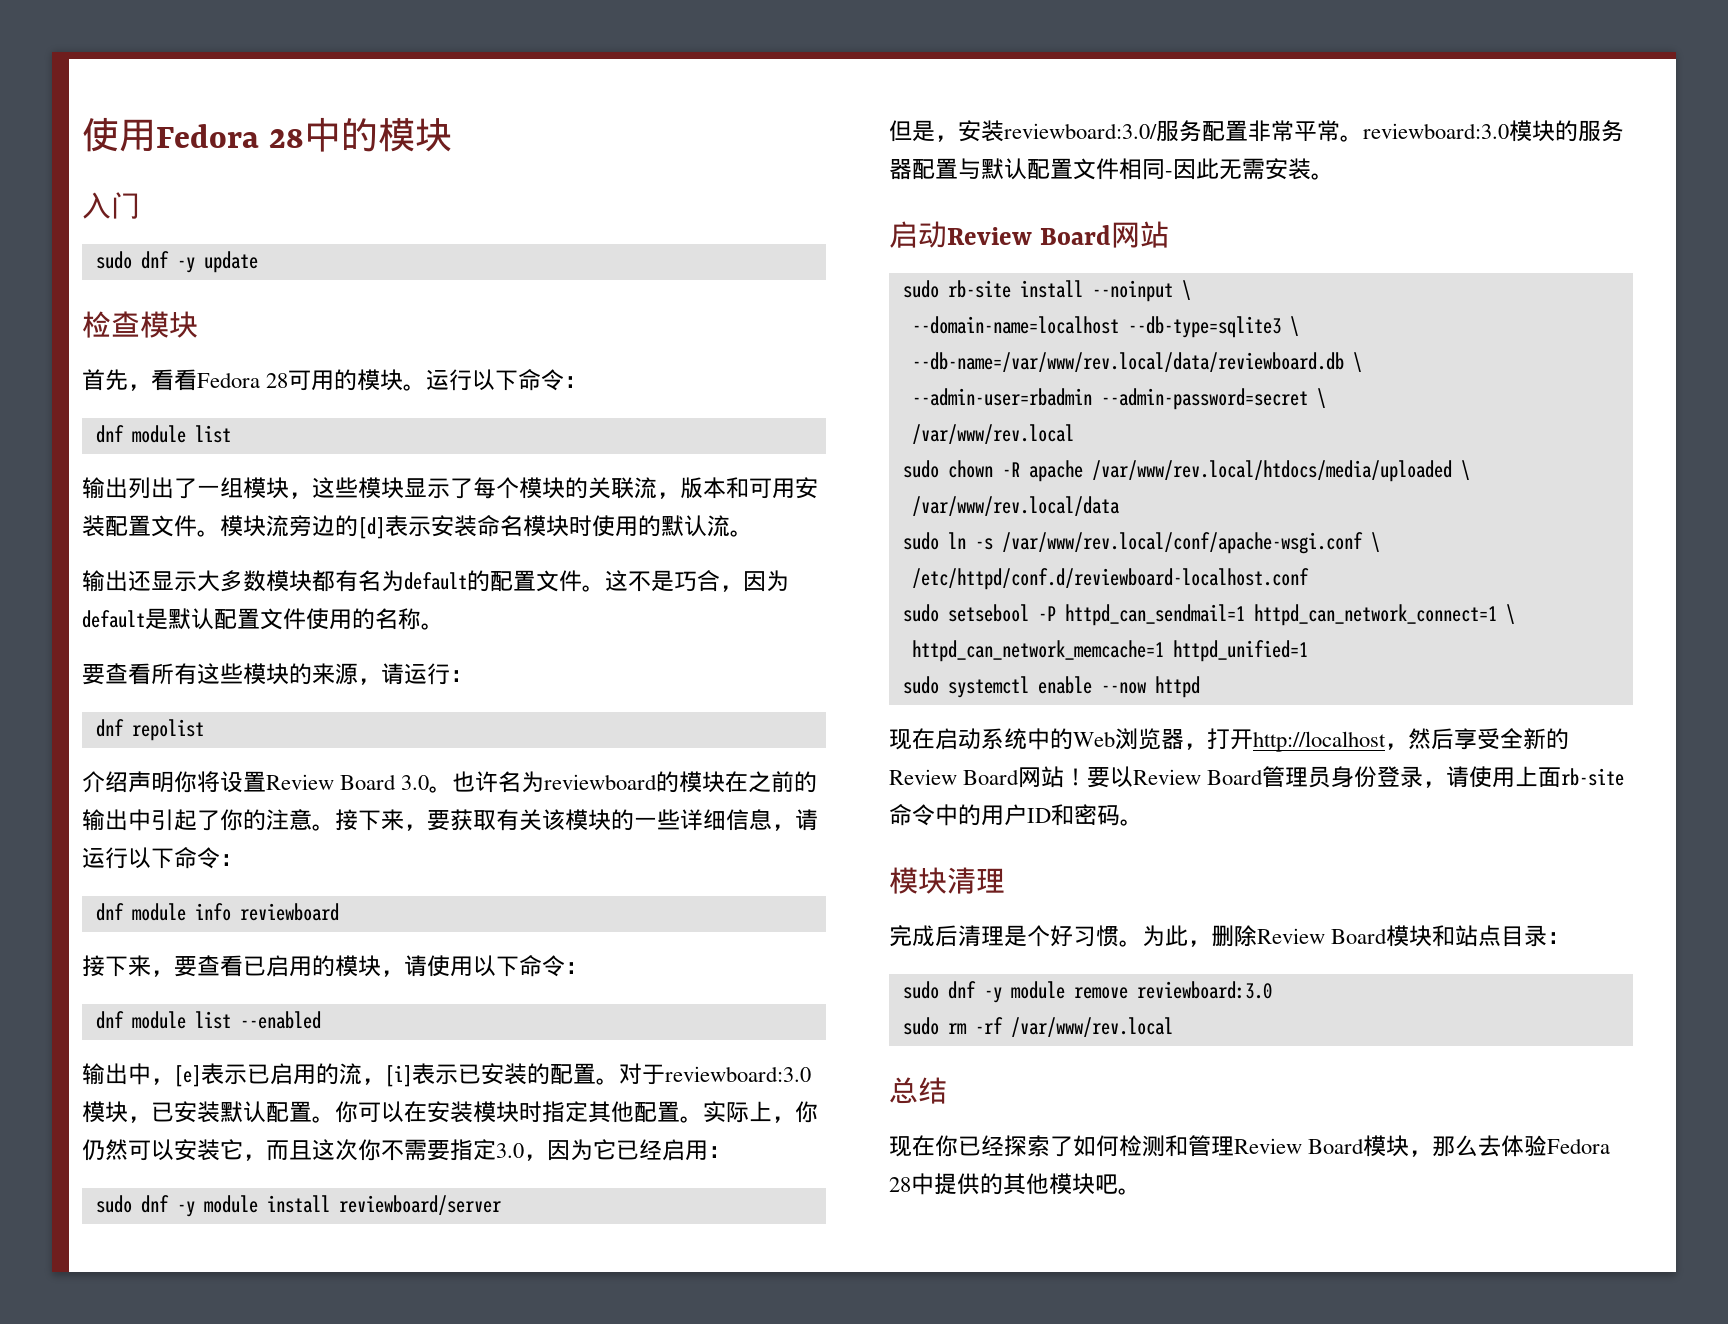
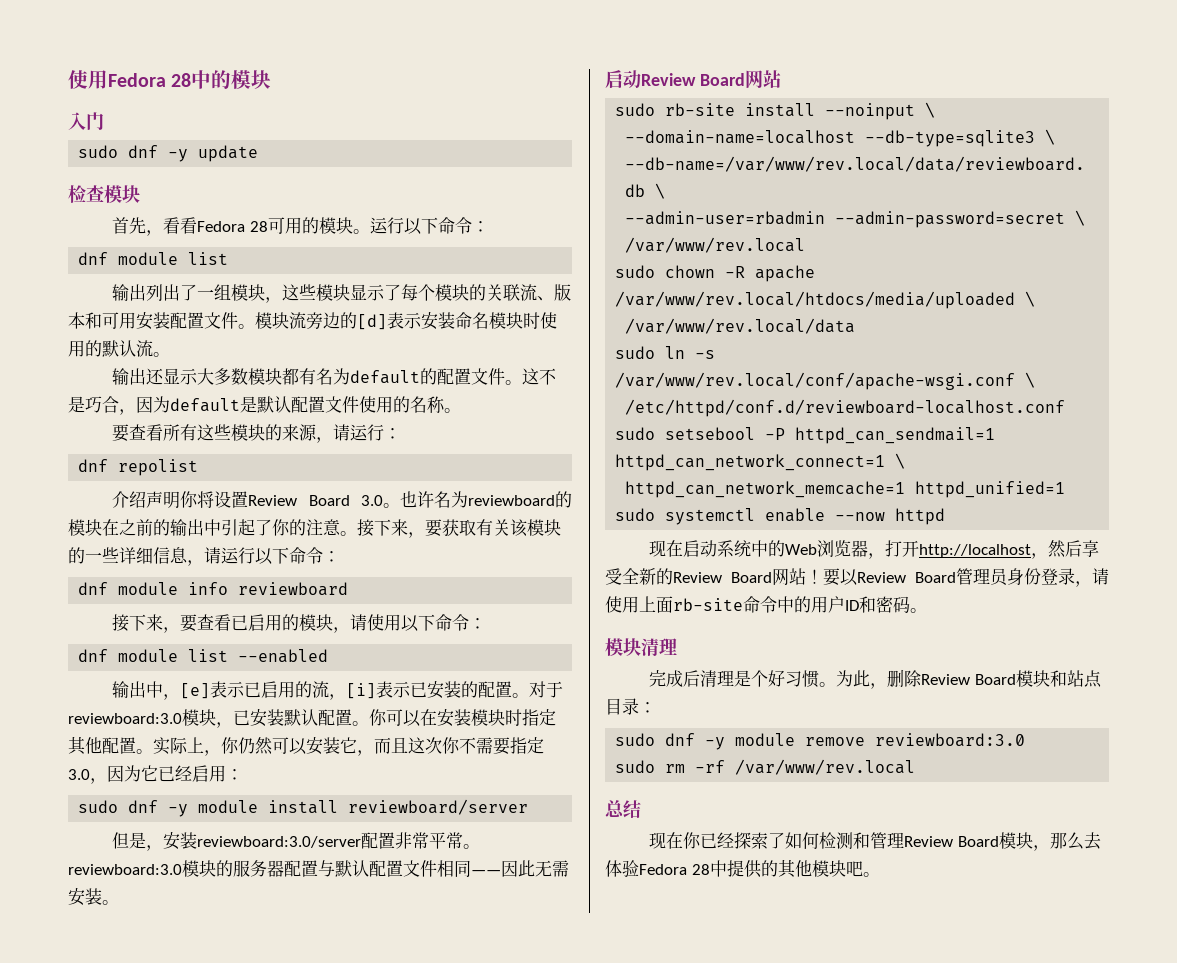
- 输出列出了一组模块，这些模块显示了每个模块的关联流，版本和可用安装配置文件。
+ 输出列出了一组模块，这些模块显示了每个模块的关联流、版本和可用安装配置文件。
- 但是，安装reviewboard:3.0/服务配置非常平常。reviewboard:3.0模块的服务器配置与默认配置文件相同-因此无需安装。
+ 但是，安装reviewboard:3.0/server配置非常平常。reviewboard:3.0模块的服务器配置与默认配置文件相同——因此无需安装。

